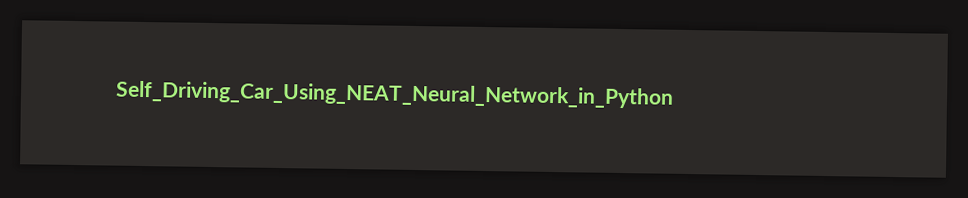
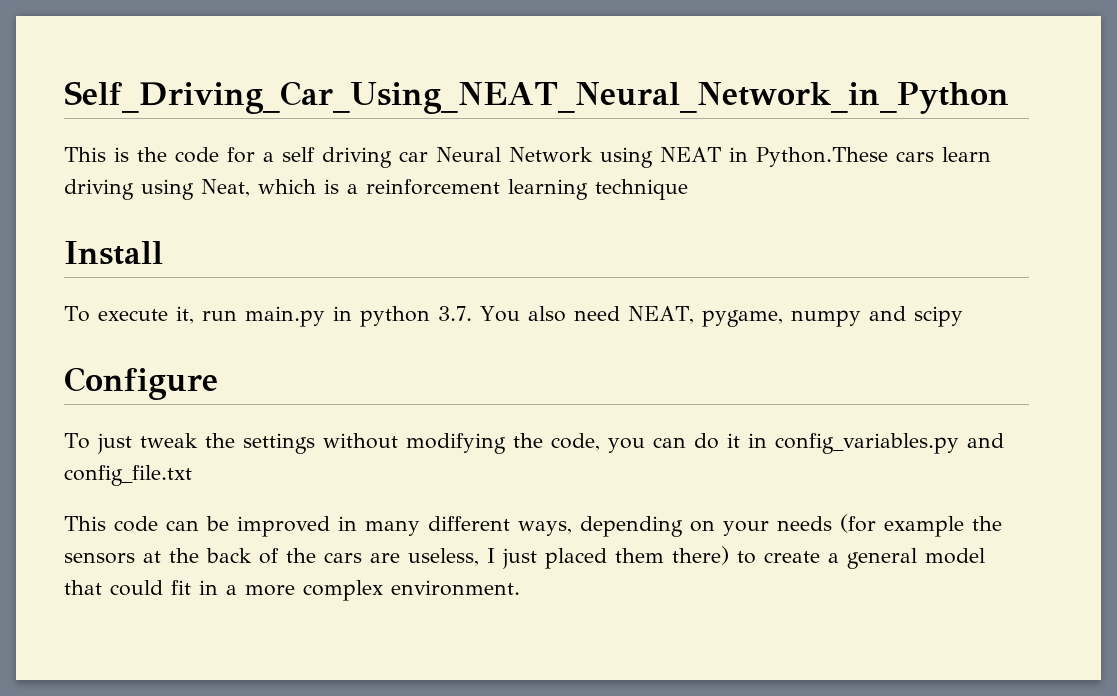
+ This is the code for a self driving car Neural Network using NEAT in Python.These cars learn driving using Neat, which is a reinforcement learning technique
+ Install
+ To execute it, run main.py in python 3.7. You also need NEAT, pygame, numpy and scipy
+ Configure
+ To just tweak the settings without modifying the code, you can do it in config_variables.py and config_file.txt
+ This code can be improved in many different ways, depending on your needs (for example the sensors at the back of the cars are useless, I just placed them there) to create a general model that could fit in a more complex environment.

